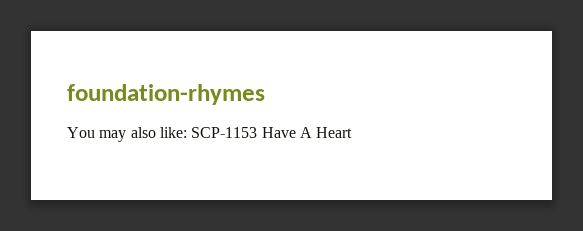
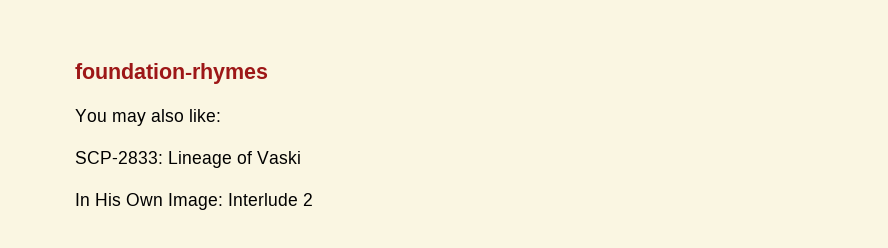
- You may also like: SCP-1153 Have A Heart
+ You may also like:
+ SCP-2833: Lineage of Vaski
+ In His Own Image: Interlude 2

